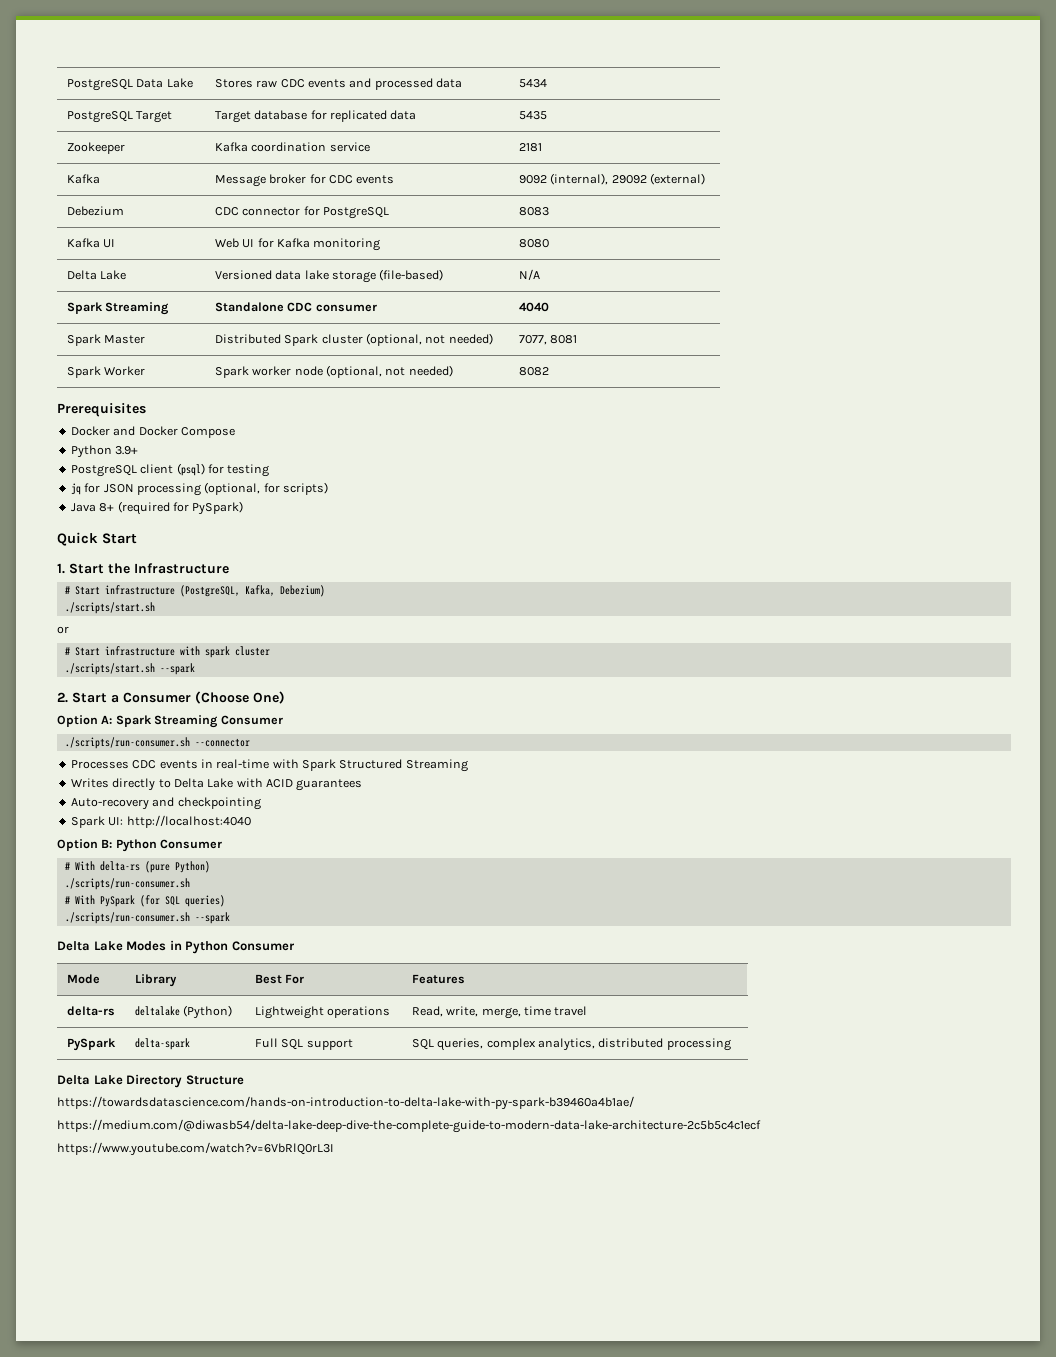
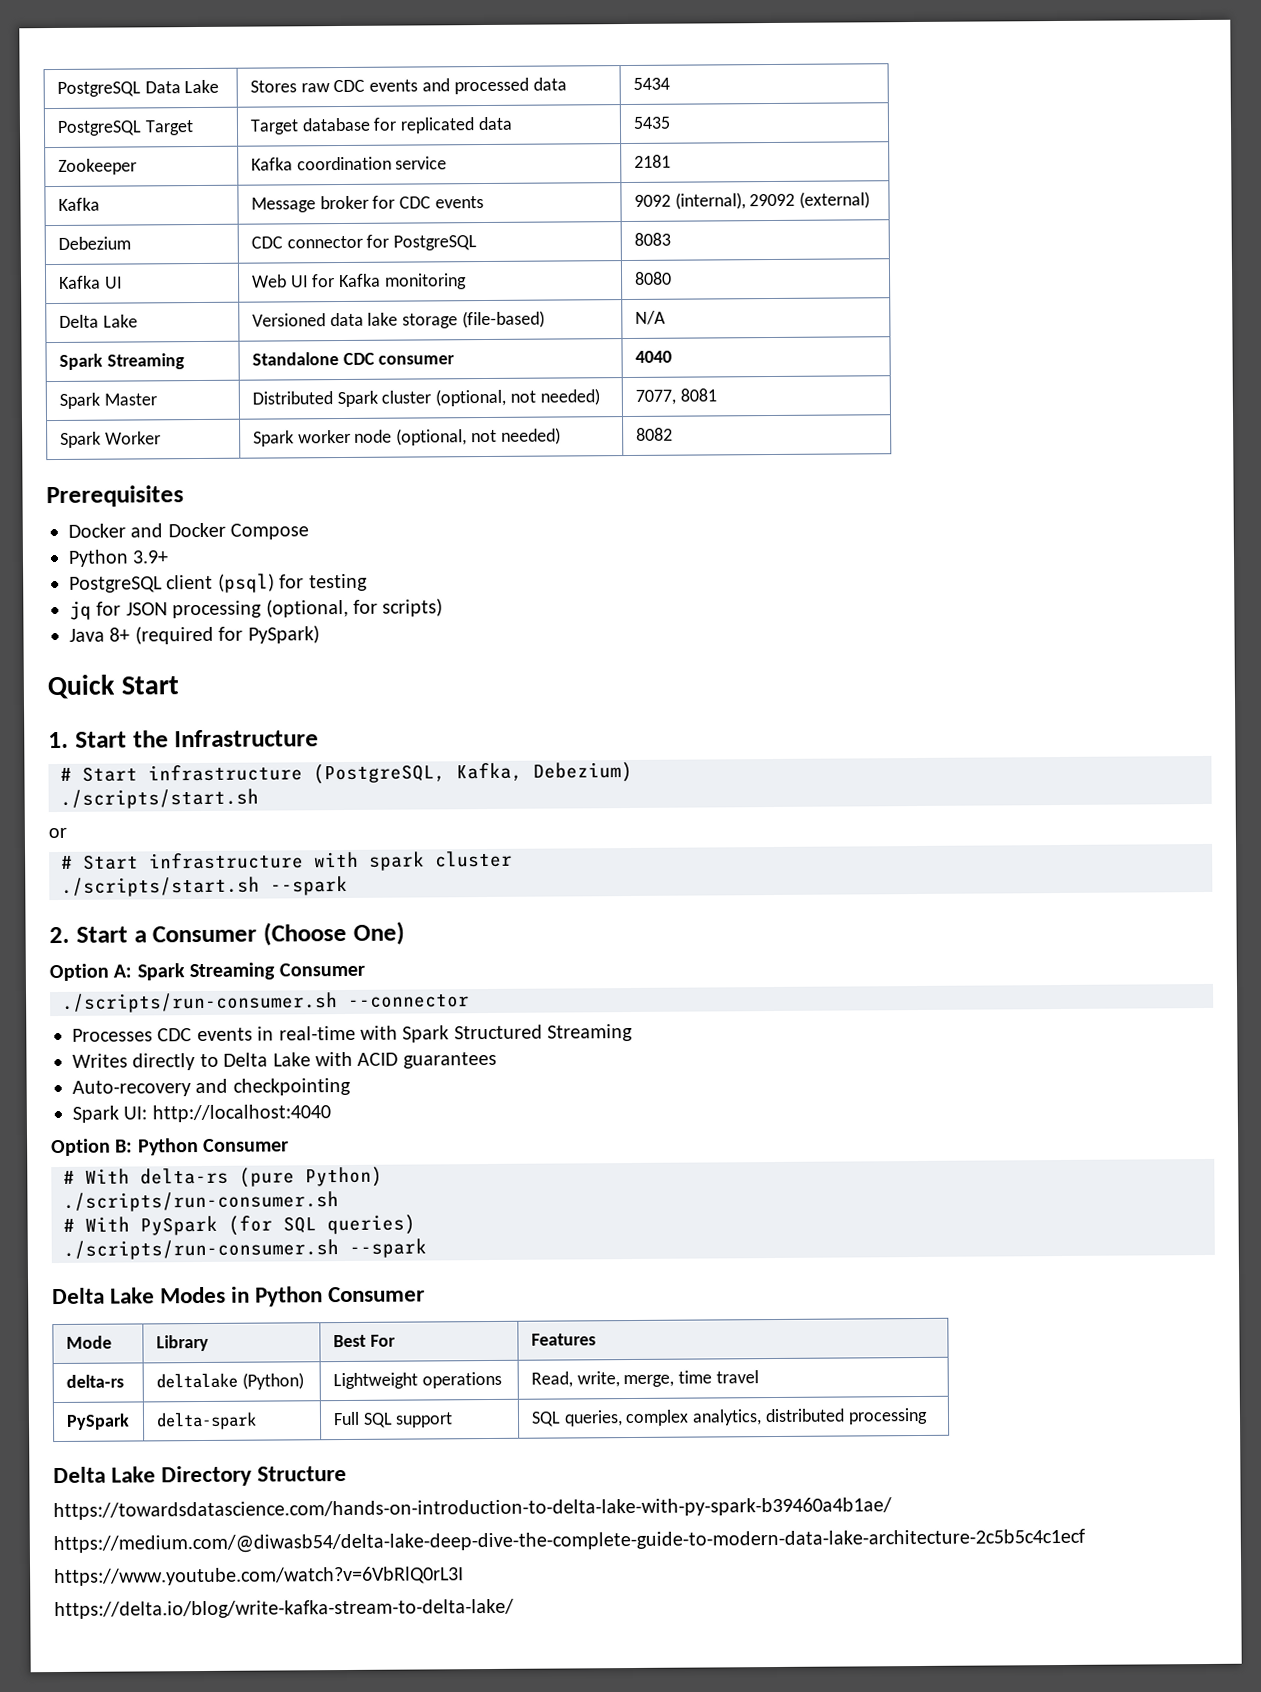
+ https://delta.io/blog/write-kafka-stream-to-delta-lake/

